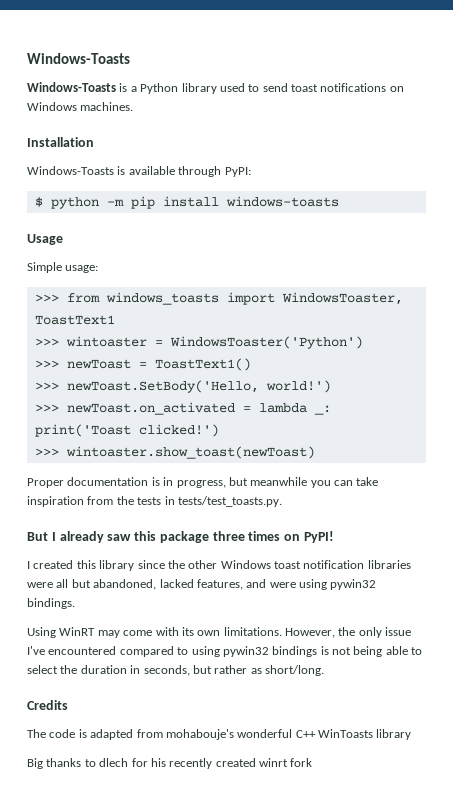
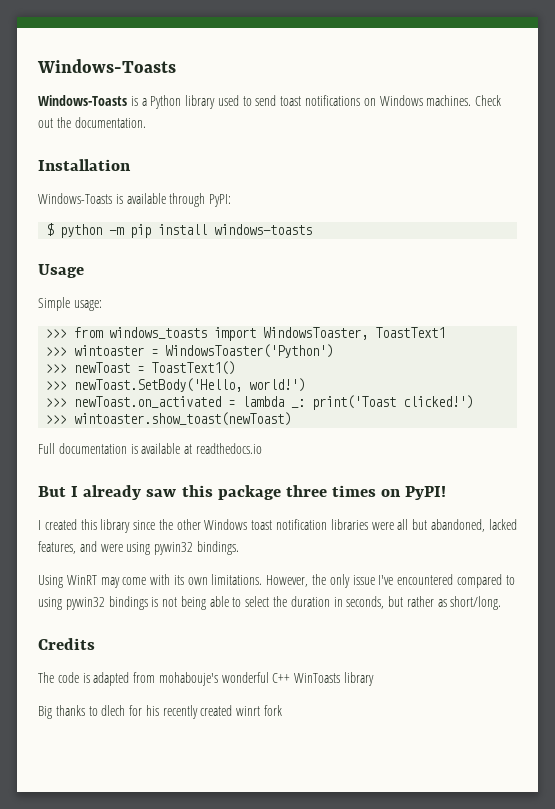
+ Check out the documentation.
- Proper documentation is in progress, but meanwhile you can take inspiration from the tests in tests/test_toasts.py.
+ Full documentation is available at readthedocs.io

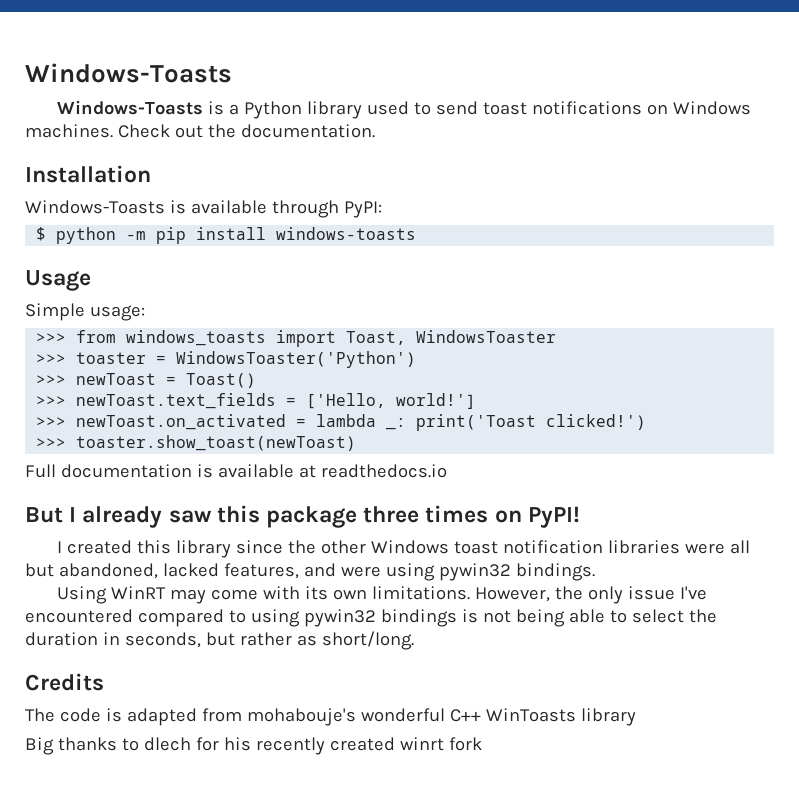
- >>> from windows_toasts import WindowsToaster, ToastText1
- >>> wintoaster = WindowsToaster('Python')
+ >>> from windows_toasts import Toast, WindowsToaster
+ >>> toaster = WindowsToaster('Python')
- >>> newToast = ToastText1()
- >>> newToast.SetBody('Hello, world!')
+ >>> newToast = Toast()
+ >>> newToast.text_fields = ['Hello, world!']
- >>> wintoaster.show_toast(newToast)
+ >>> toaster.show_toast(newToast)

